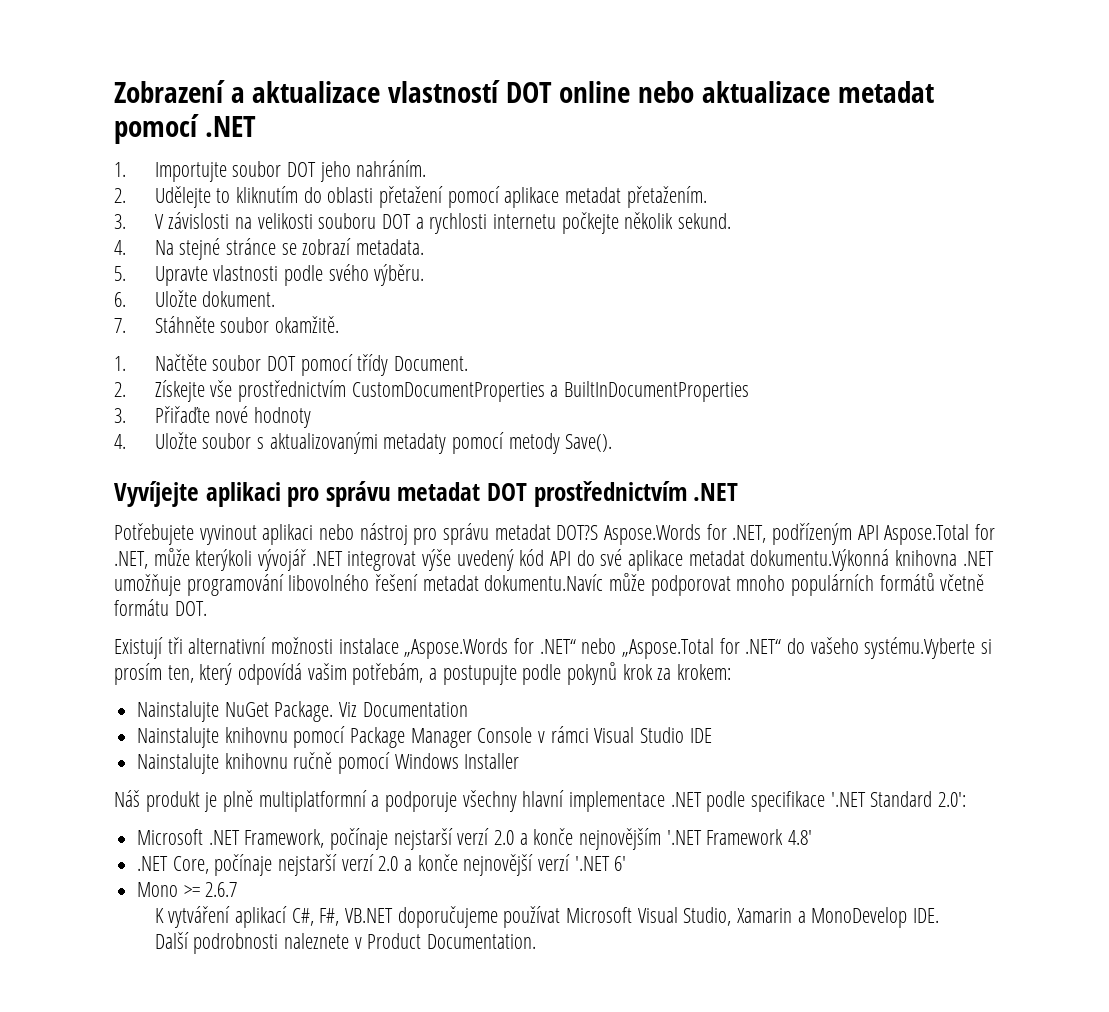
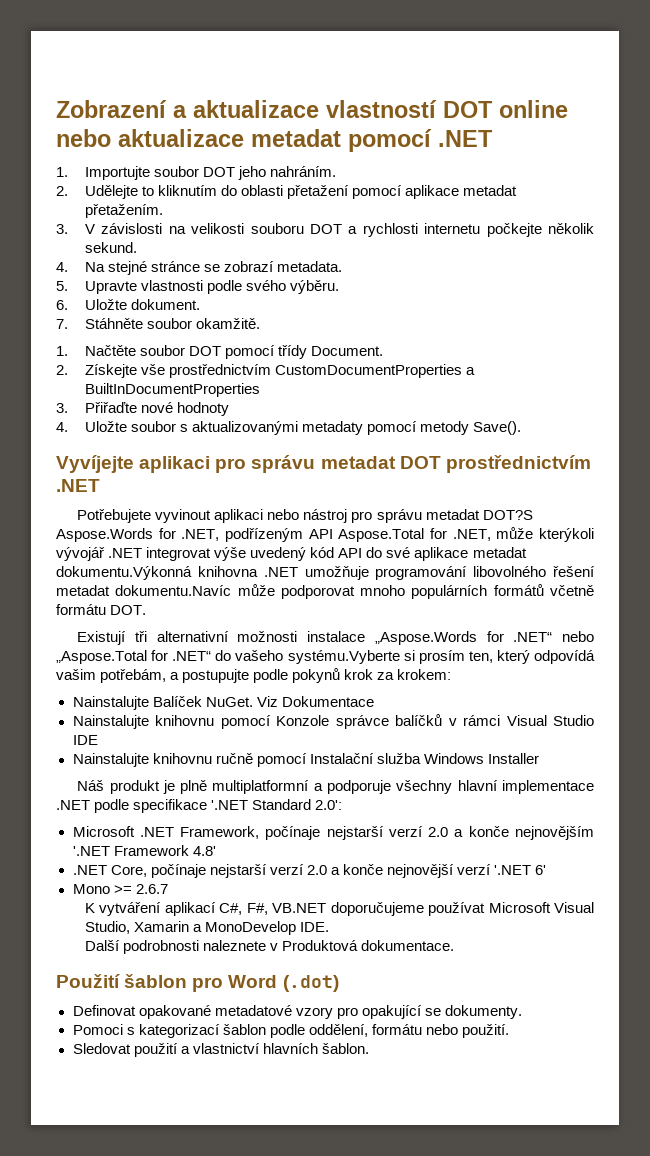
- Nainstalujte NuGet Package. Viz Documentation
+ Nainstalujte Balíček NuGet. Viz Dokumentace
- Nainstalujte knihovnu pomocí Package Manager Console v rámci Visual Studio IDE
+ Nainstalujte knihovnu pomocí Konzole správce balíčků v rámci Visual Studio IDE
- Nainstalujte knihovnu ručně pomocí Windows Installer
+ Nainstalujte knihovnu ručně pomocí Instalační služba Windows Installer
- Další podrobnosti naleznete v Product Documentation.
+ Další podrobnosti naleznete v Produktová dokumentace.
+ Použití šablon pro Word (.dot)
+ Definovat opakované metadatové vzory pro opakující se dokumenty.
+ Pomoci s kategorizací šablon podle oddělení, formátu nebo použití.
+ Sledovat použití a vlastnictví hlavních šablon.

